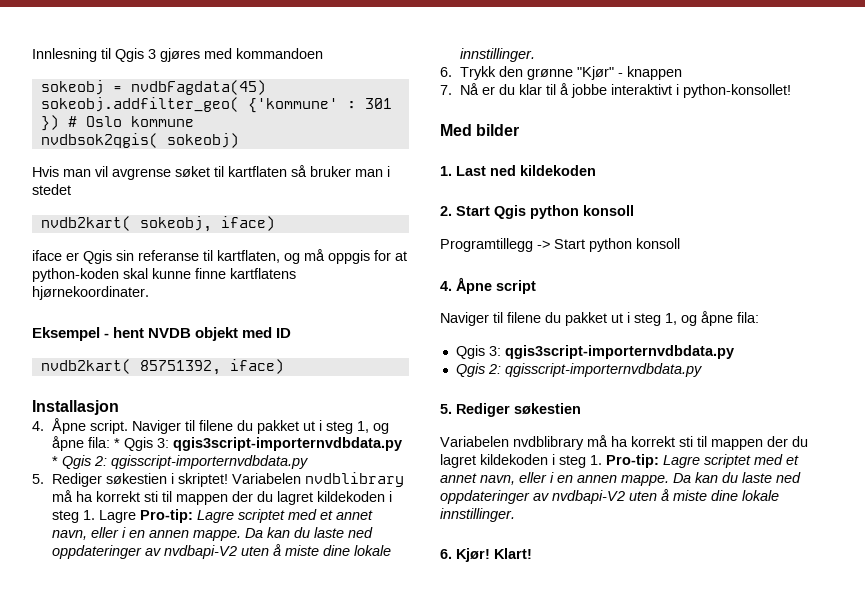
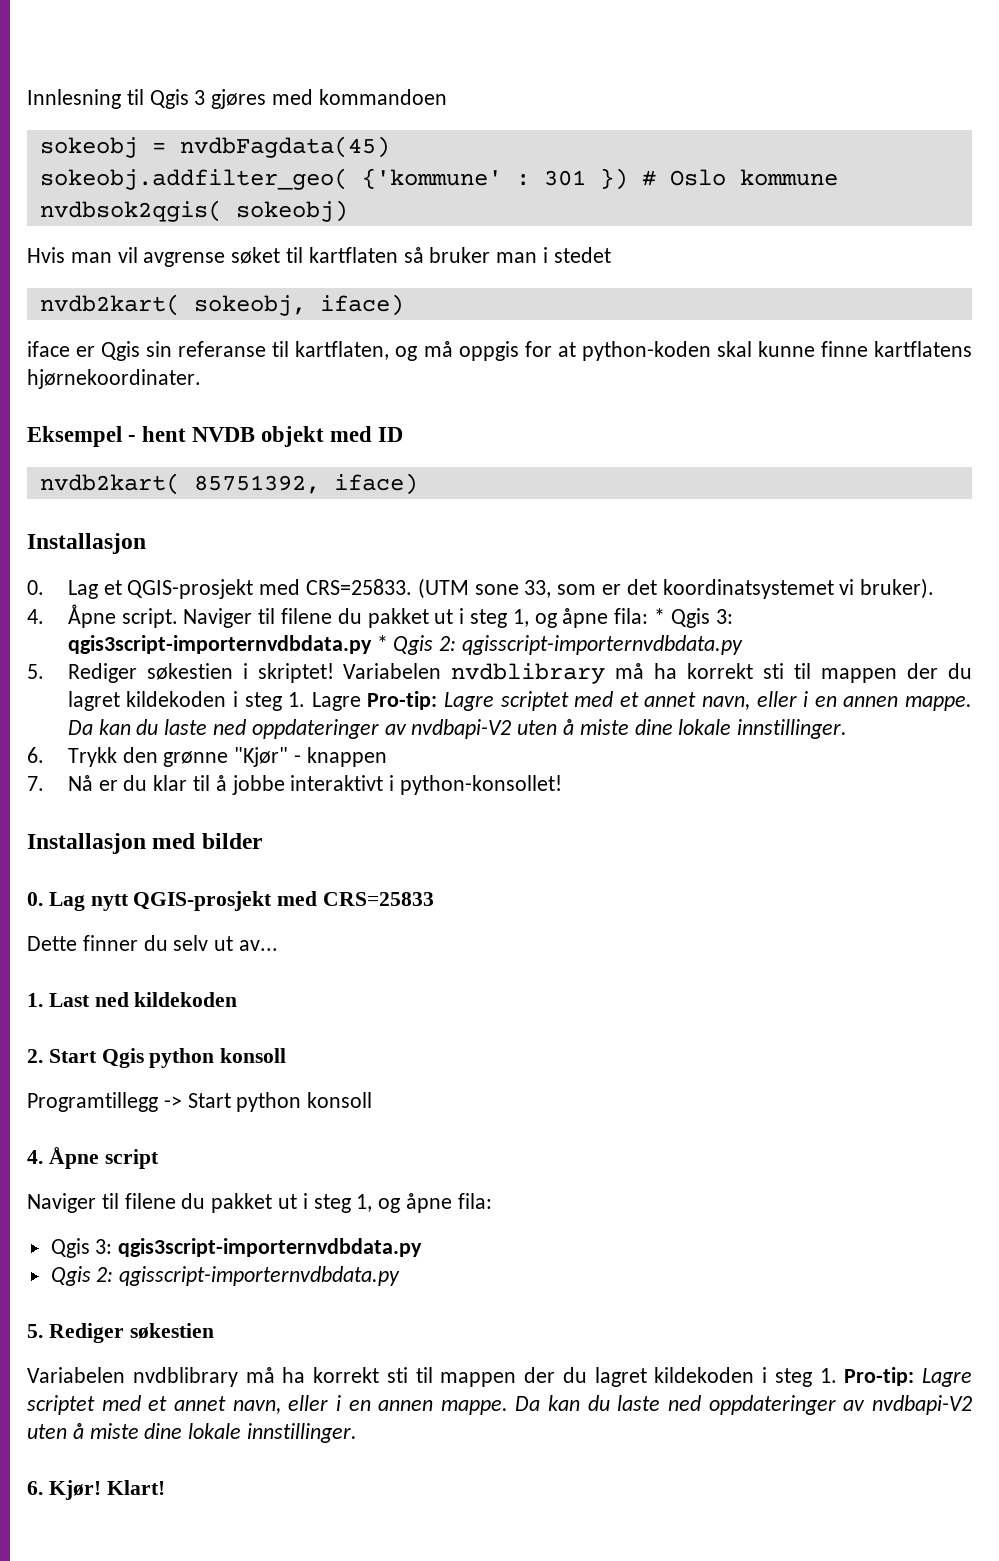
+ 0. Lag et QGIS-prosjekt med CRS=25833. (UTM sone 33, som er det koordinatsystemet vi bruker).
- Med bilder
+ Installasjon med bilder
+ 0. Lag nytt QGIS-prosjekt med CRS=25833
+ Dette finner du selv ut av...

